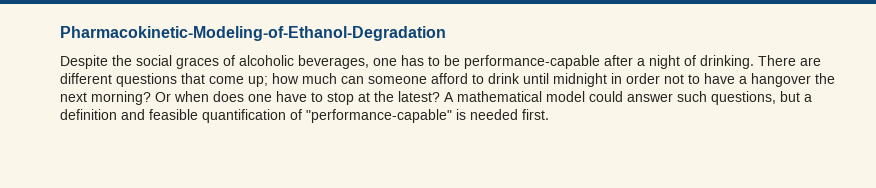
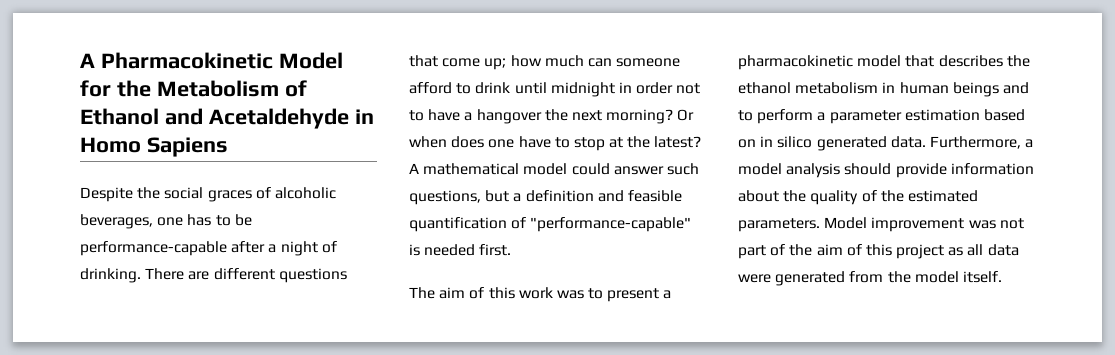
- Pharmacokinetic-Modeling-of-Ethanol-Degradation
+ A Pharmacokinetic Model for the Metabolism of Ethanol and Acetaldehyde in Homo Sapiens
+ The aim of this work was to present a pharmacokinetic model that describes the ethanol metabolism in human beings and to perform a parameter estimation based on in silico generated data. Furthermore, a model analysis should provide information about the quality of the estimated parameters. Model improvement was not part of the aim of this project as all data were generated from the model itself.

